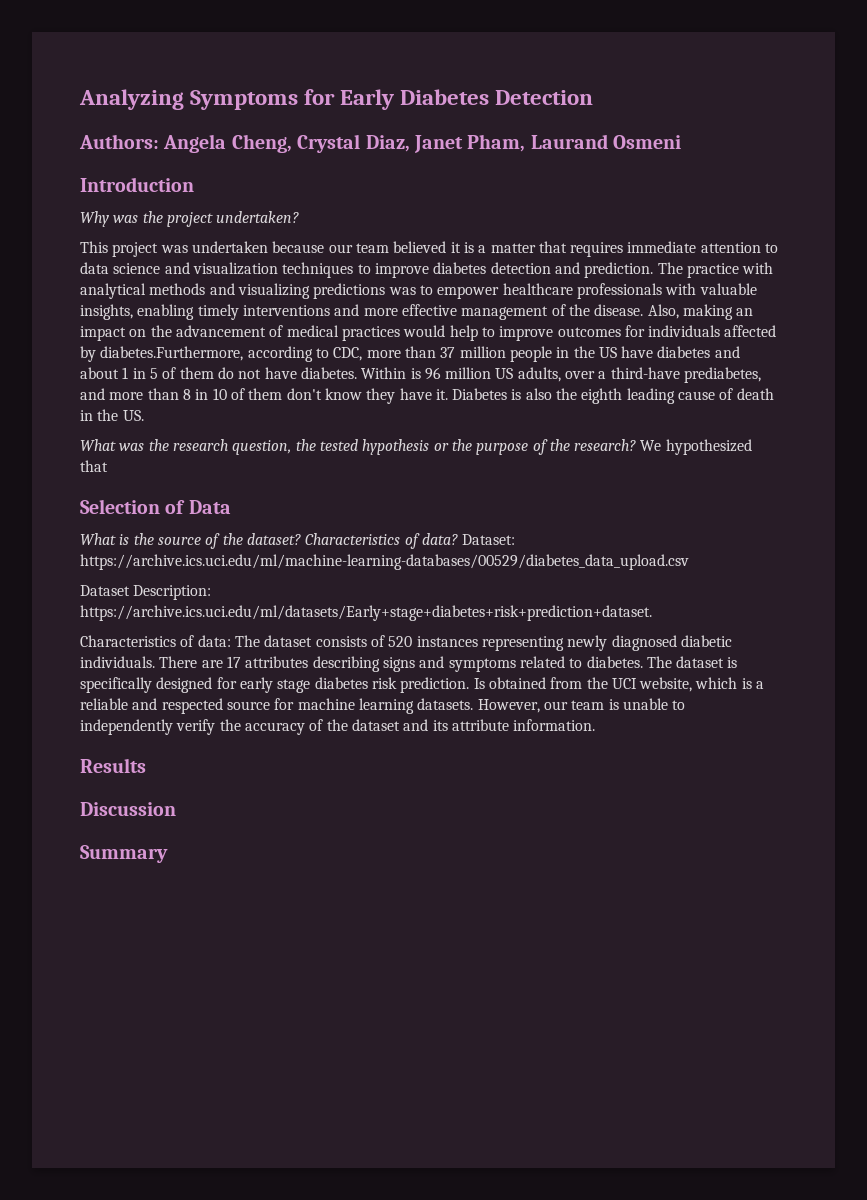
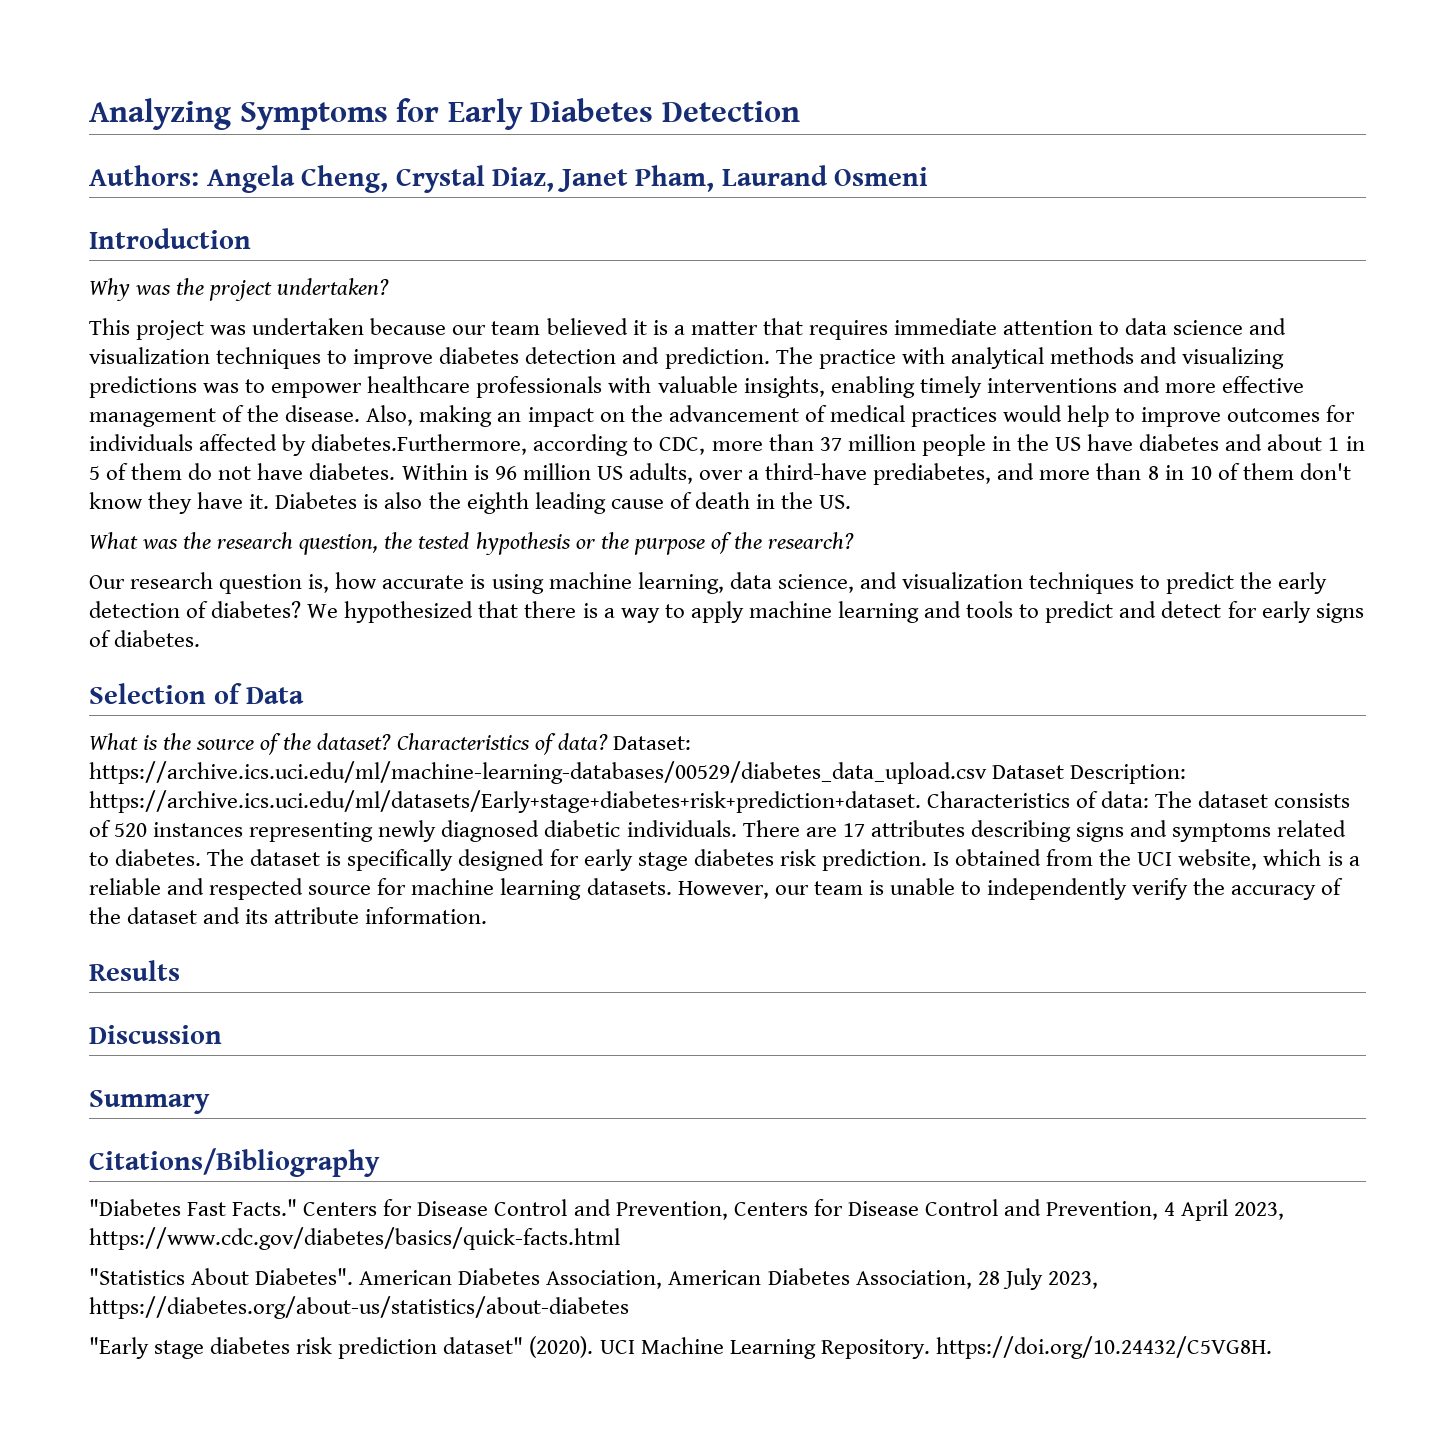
- What was the research question, the tested hypothesis or the purpose of the research? We hypothesized that
+ What was the research question, the tested hypothesis or the purpose of the research?
+ Our research question is, how accurate is using machine learning, data science, and visualization techniques to predict the early detection of diabetes? We hypothesized that there is a way to apply machine learning and tools to predict and detect for early signs of diabetes.
- Dataset: https://archive.ics.uci.edu/ml/machine-learning-databases/00529/diabetes_data_upload.csv
- Dataset Description: https://archive.ics.uci.edu/ml/datasets/Early+stage+diabetes+risk+prediction+dataset.
- Characteristics of data: The dataset consists of 520 instances representing newly diagnosed diabetic individuals.
+ Dataset: https://archive.ics.uci.edu/ml/machine-learning-databases/00529/diabetes_data_upload.csv Dataset Description: https://archive.ics.uci.edu/ml/datasets/Early+stage+diabetes+risk+prediction+dataset. Characteristics of data: The dataset consists of 520 instances representing newly diagnosed diabetic individuals.
+ Citations/Bibliography
+ "Diabetes Fast Facts." Centers for Disease Control and Prevention, Centers for Disease Control and Prevention, 4 April 2023, https://www.cdc.gov/diabetes/basics/quick-facts.html
+ "Statistics About Diabetes". American Diabetes Association, American Diabetes Association, 28 July 2023, https://diabetes.org/about-us/statistics/about-diabetes
+ "Early stage diabetes risk prediction dataset" (2020). UCI Machine Learning Repository. https://doi.org/10.24432/C5VG8H.

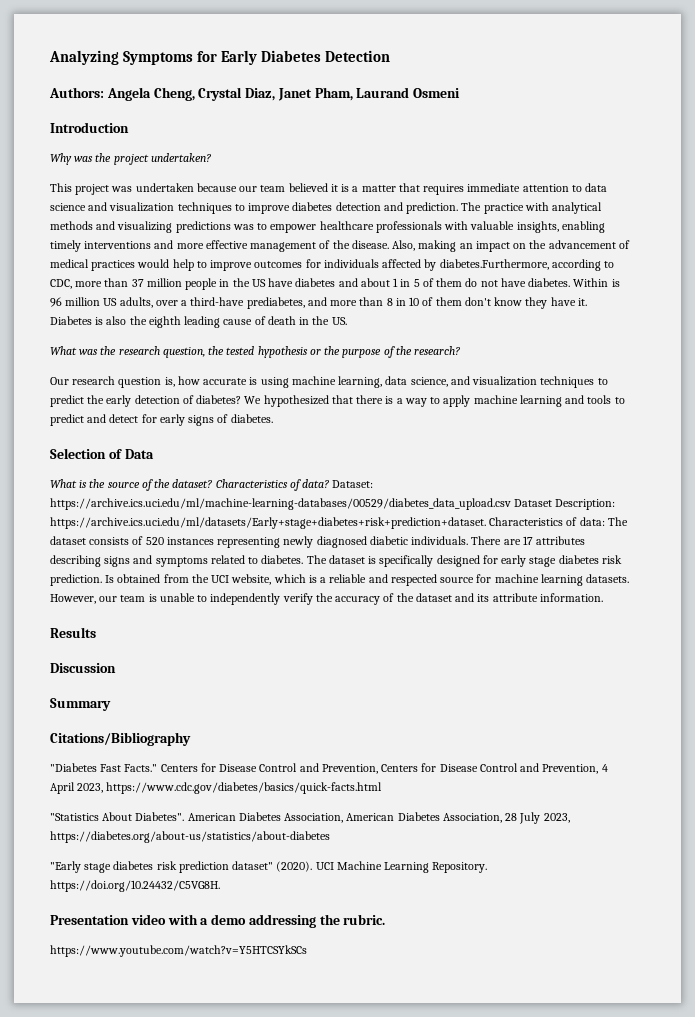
+ Presentation video with a demo addressing the rubric.
+ https://www.youtube.com/watch?v=Y5HTCSYkSCs

